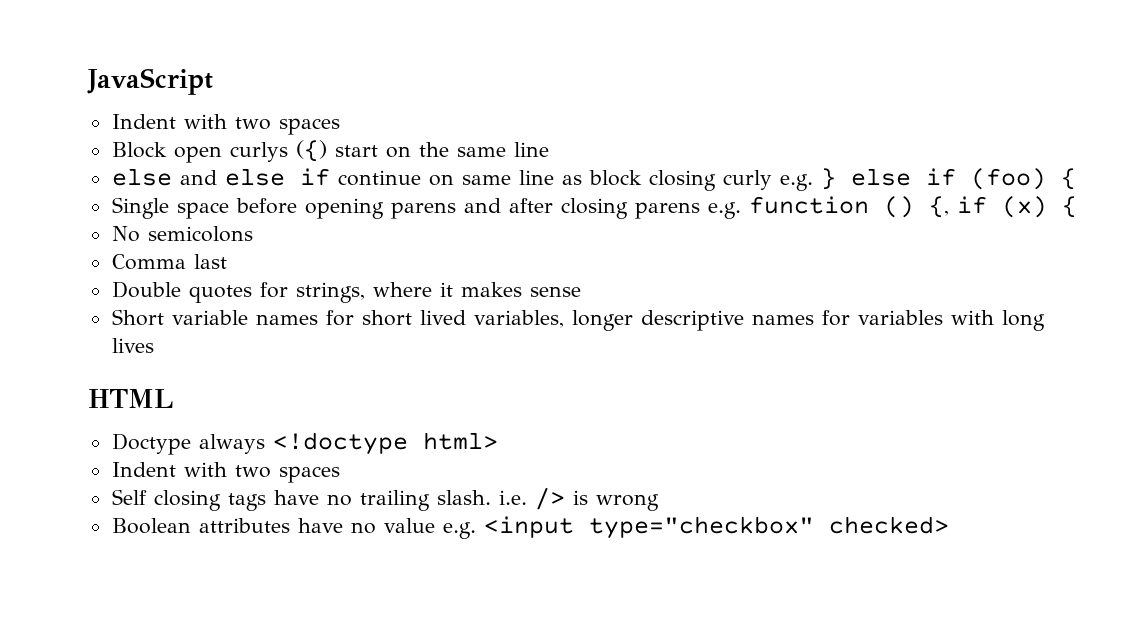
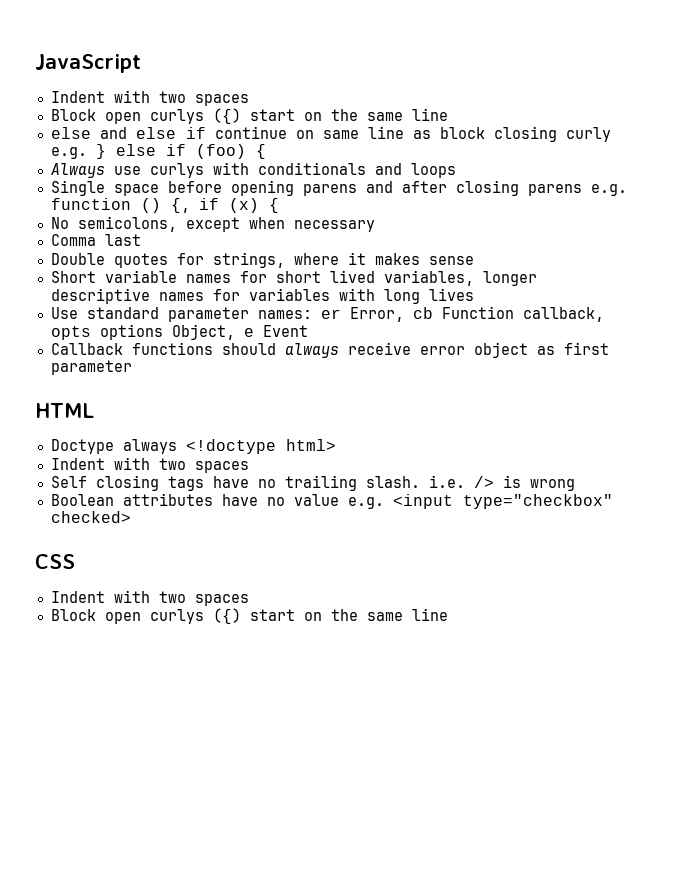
+ Always use curlys with conditionals and loops
- No semicolons
+ No semicolons, except when necessary
+ Use standard parameter names: er Error, cb Function callback, opts options Object, e Event
+ Callback functions should always receive error object as first parameter
+ CSS
+ Indent with two spaces
+ Block open curlys ({) start on the same line

